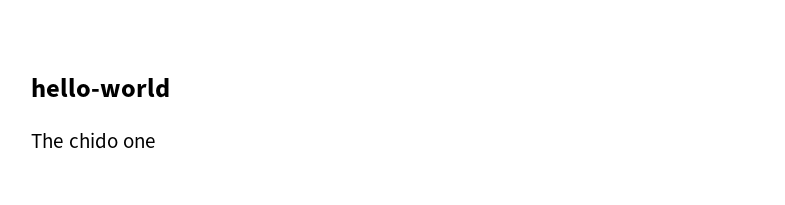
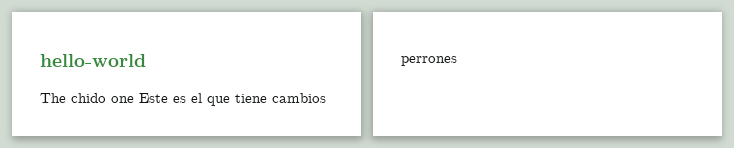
- The chido one
+ The chido one Este es el que tiene cambios perrones

